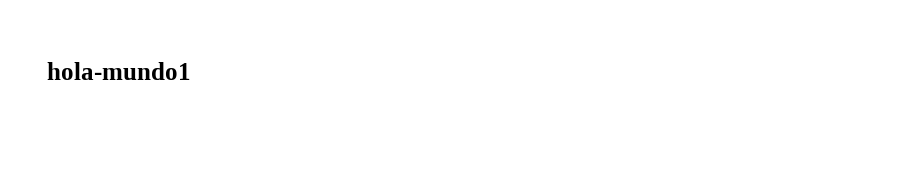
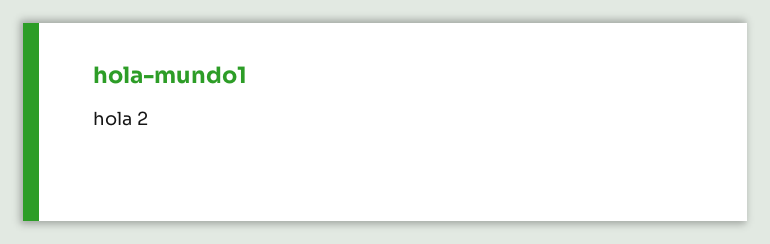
+ hola 2

